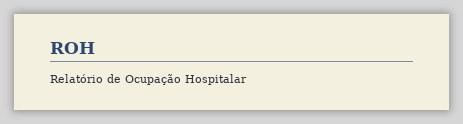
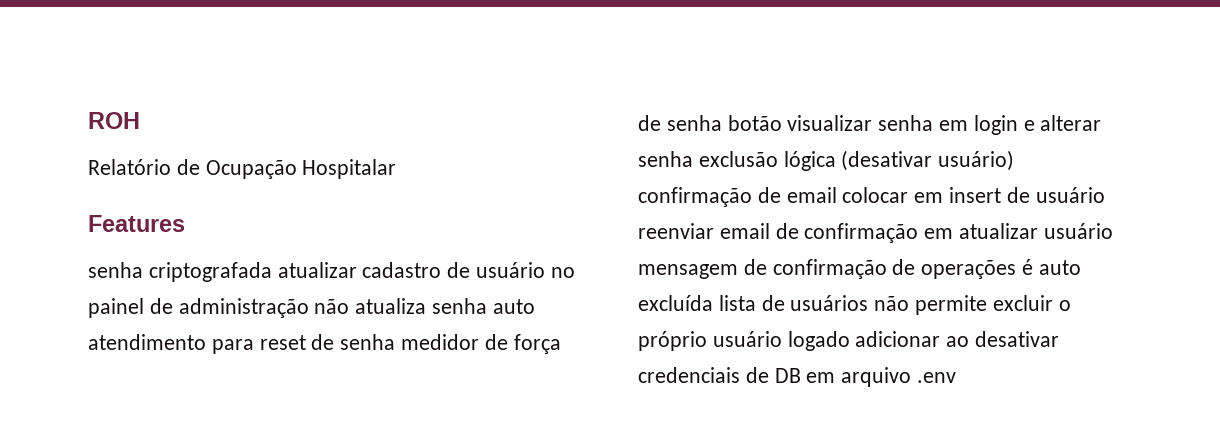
+ Features
+ senha criptografada atualizar cadastro de usuário no painel de administração não atualiza senha auto atendimento para reset de senha medidor de força de senha botão visualizar senha em login e alterar senha exclusão lógica (desativar usuário) confirmação de email colocar em insert de usuário reenviar email de confirmação em atualizar usuário mensagem de confirmação de operações é auto excluída lista de usuários não permite excluir o próprio usuário logado adicionar ao desativar credenciais de DB em arquivo .env

